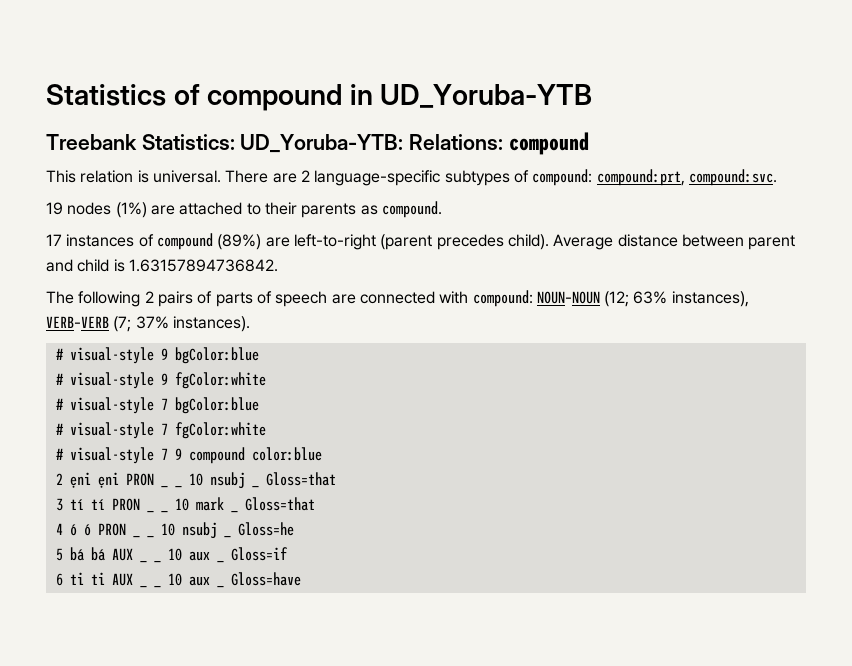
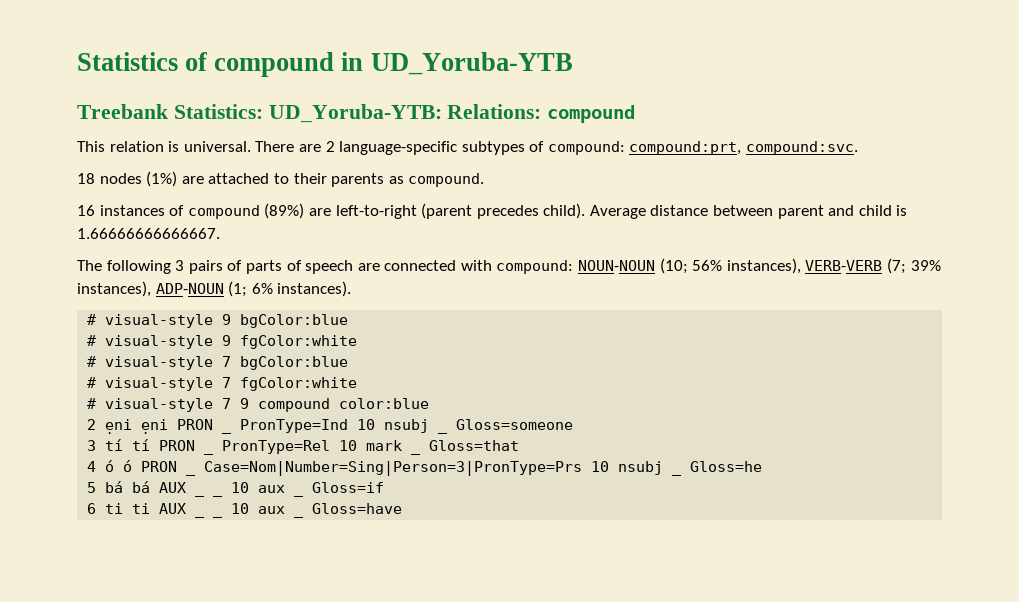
- 19 nodes (1%) are attached to their parents as compound.
+ 18 nodes (1%) are attached to their parents as compound.
- 17 instances of compound (89%) are left-to-right (parent precedes child).
+ 16 instances of compound (89%) are left-to-right (parent precedes child).
- Average distance between parent and child is 1.63157894736842.
+ Average distance between parent and child is 1.66666666666667.
- The following 2 pairs of parts of speech are connected with compound: NOUN-NOUN (12; 63% instances), VERB-VERB (7; 37% instances).
+ The following 3 pairs of parts of speech are connected with compound: NOUN-NOUN (10; 56% instances), VERB-VERB (7; 39% instances), ADP-NOUN (1; 6% instances).
- 2 ẹni ẹni PRON _ _ 10 nsubj _ Gloss=that
+ 2 ẹni ẹni PRON _ PronType=Ind 10 nsubj _ Gloss=someone
- 3 tí tí PRON _ _ 10 mark _ Gloss=that
+ 3 tí tí PRON _ PronType=Rel 10 mark _ Gloss=that
- 4 ó ó PRON _ _ 10 nsubj _ Gloss=he
+ 4 ó ó PRON _ Case=Nom|Number=Sing|Person=3|PronType=Prs 10 nsubj _ Gloss=he

